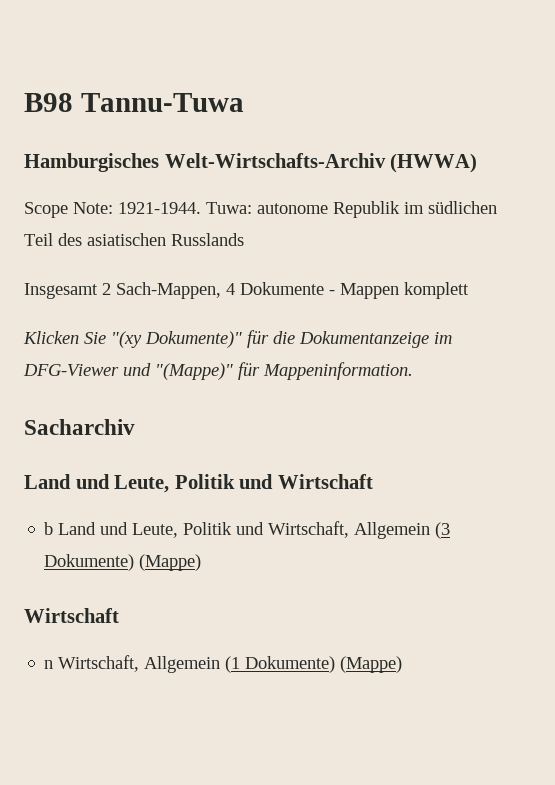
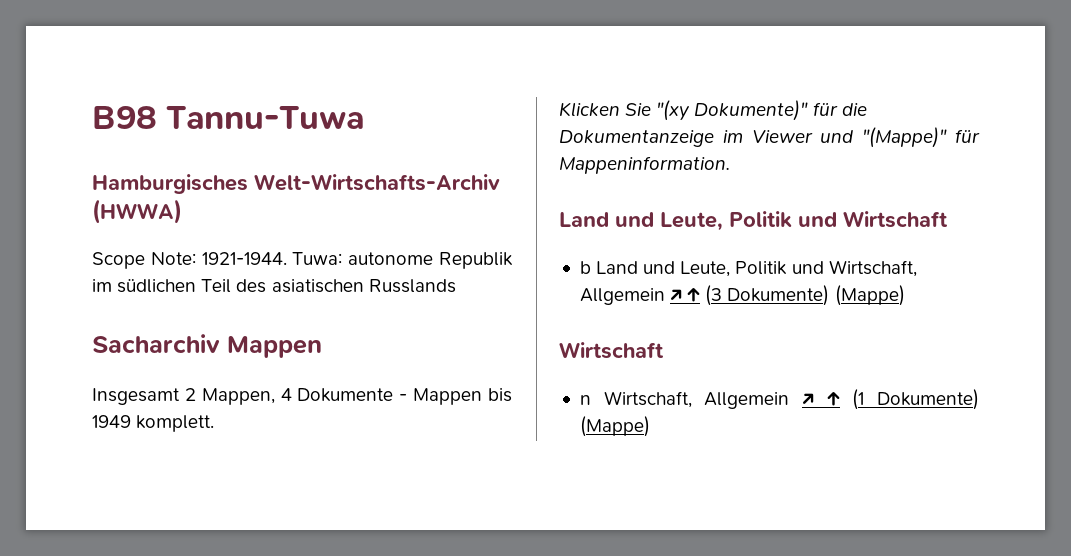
+ Sacharchiv Mappen
- Insgesamt 2 Sach-Mappen, 4 Dokumente - Mappen komplett
+ Insgesamt 2 Mappen, 4 Dokumente - Mappen bis 1949 komplett.
- Klicken Sie "(xy Dokumente)" für die Dokumentanzeige im DFG-Viewer und "(Mappe)" für Mappeninformation.
+ Klicken Sie "(xy Dokumente)" für die Dokumentanzeige im Viewer und "(Mappe)" für Mappeninformation.
- Sacharchiv
- b Land und Leute, Politik und Wirtschaft, Allgemein (3 Dokumente) (Mappe)
+ b Land und Leute, Politik und Wirtschaft, Allgemein ↗ ↑ (3 Dokumente) (Mappe)
- n Wirtschaft, Allgemein (1 Dokumente) (Mappe)
+ n Wirtschaft, Allgemein ↗ ↑ (1 Dokumente) (Mappe)

